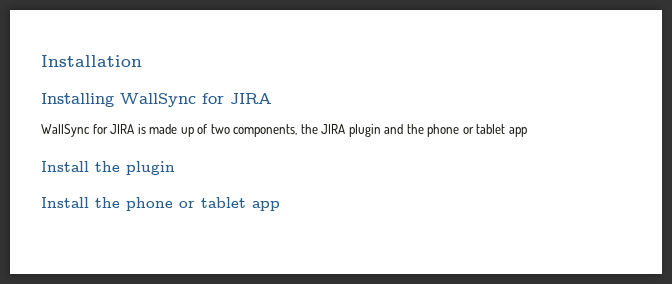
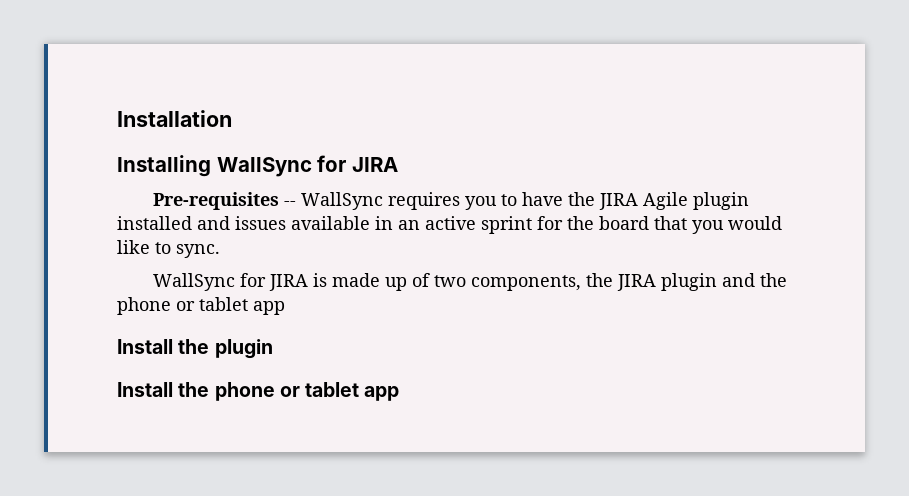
+ Pre-requisites -- WallSync requires you to have the JIRA Agile plugin installed and issues available in an active sprint for the board that you would like to sync.

